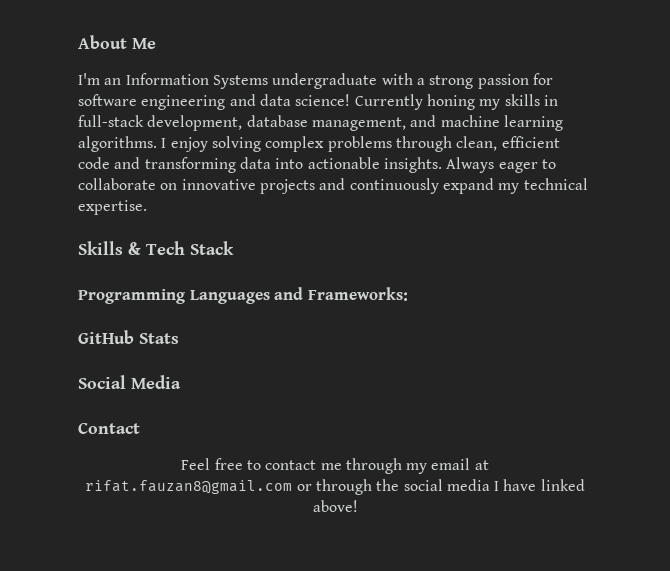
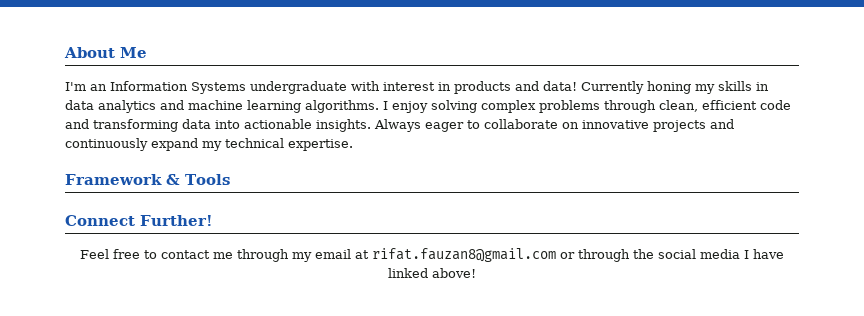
- I'm an Information Systems undergraduate with a strong passion for software engineering and data science!
+ I'm an Information Systems undergraduate with interest in products and data!
- Currently honing my skills in full-stack development, database management, and machine learning algorithms.
+ Currently honing my skills in data analytics and machine learning algorithms.
- Skills & Tech Stack
- Programming Languages and Frameworks:
- GitHub Stats
- Social Media
- Contact
+ Framework & Tools
+ Connect Further!

